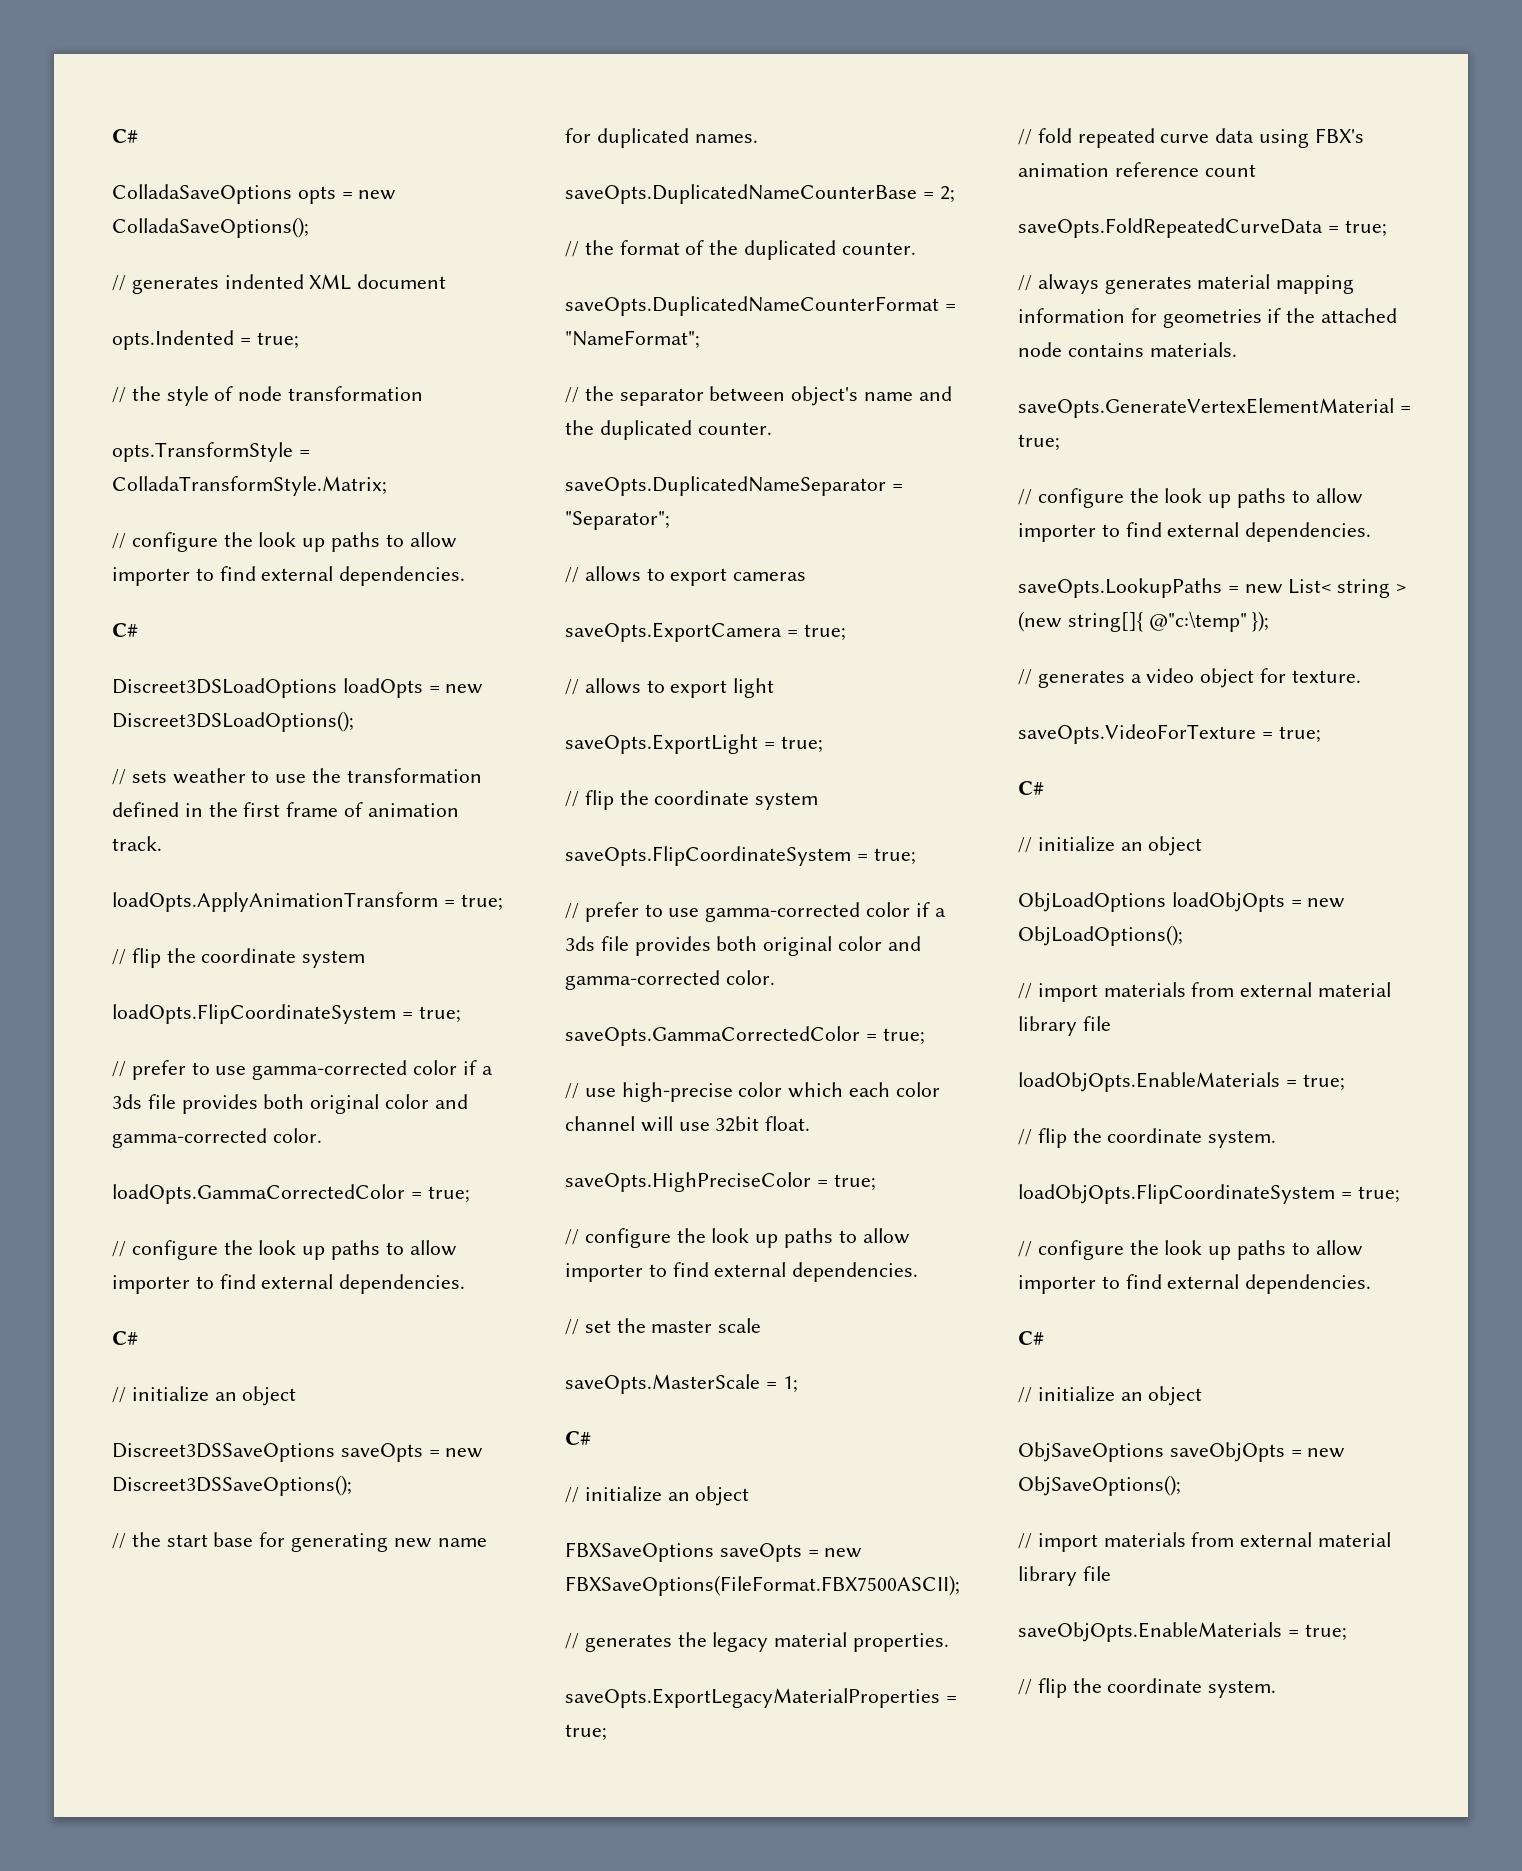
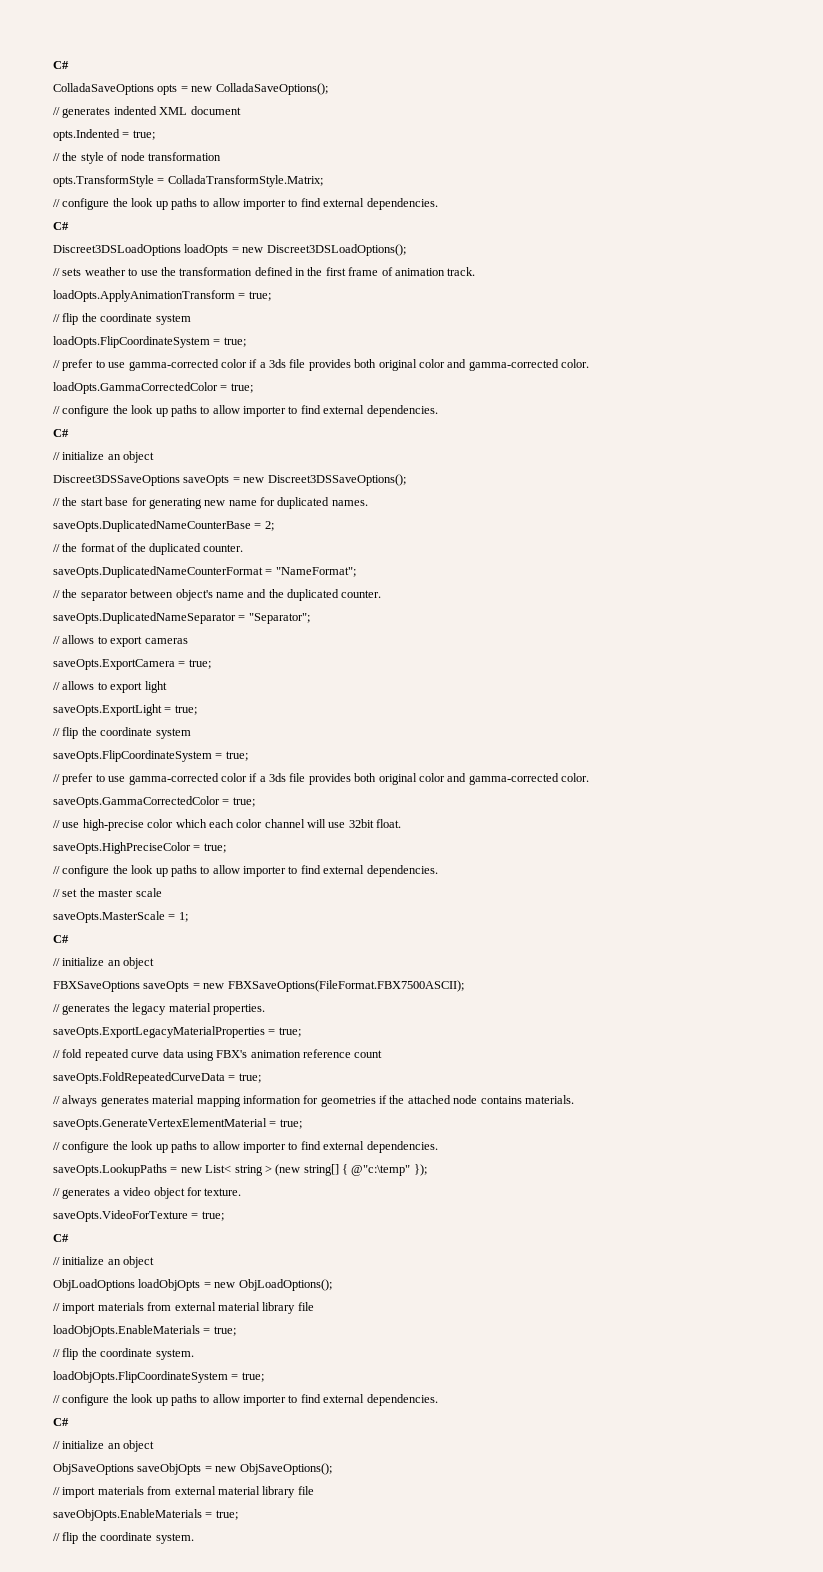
- saveOpts.LookupPaths = new List< string > (new string[]{ @"c:\temp" });
+ saveOpts.LookupPaths = new List< string > (new string[] { @"c:\temp" });

